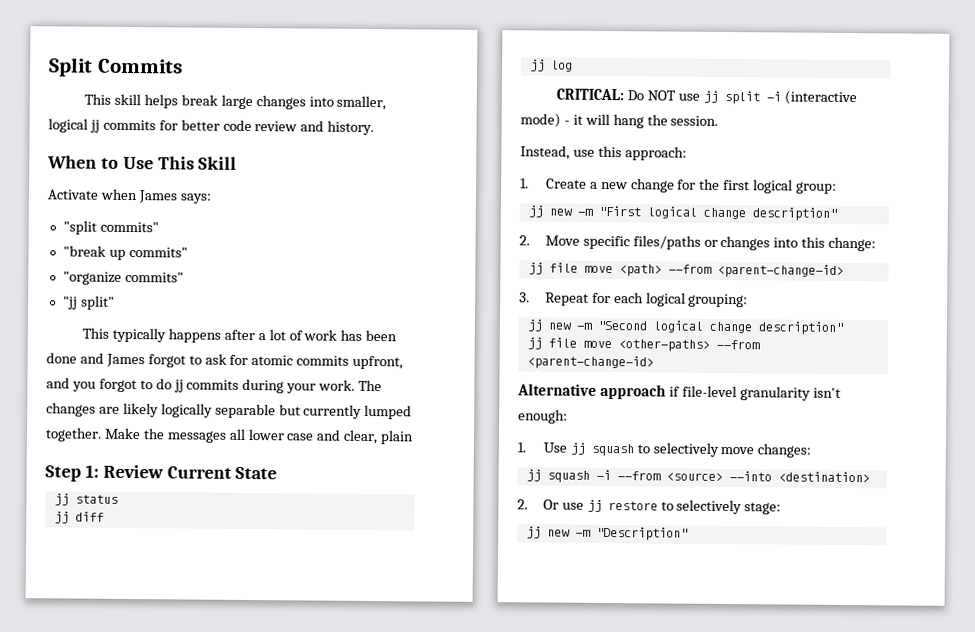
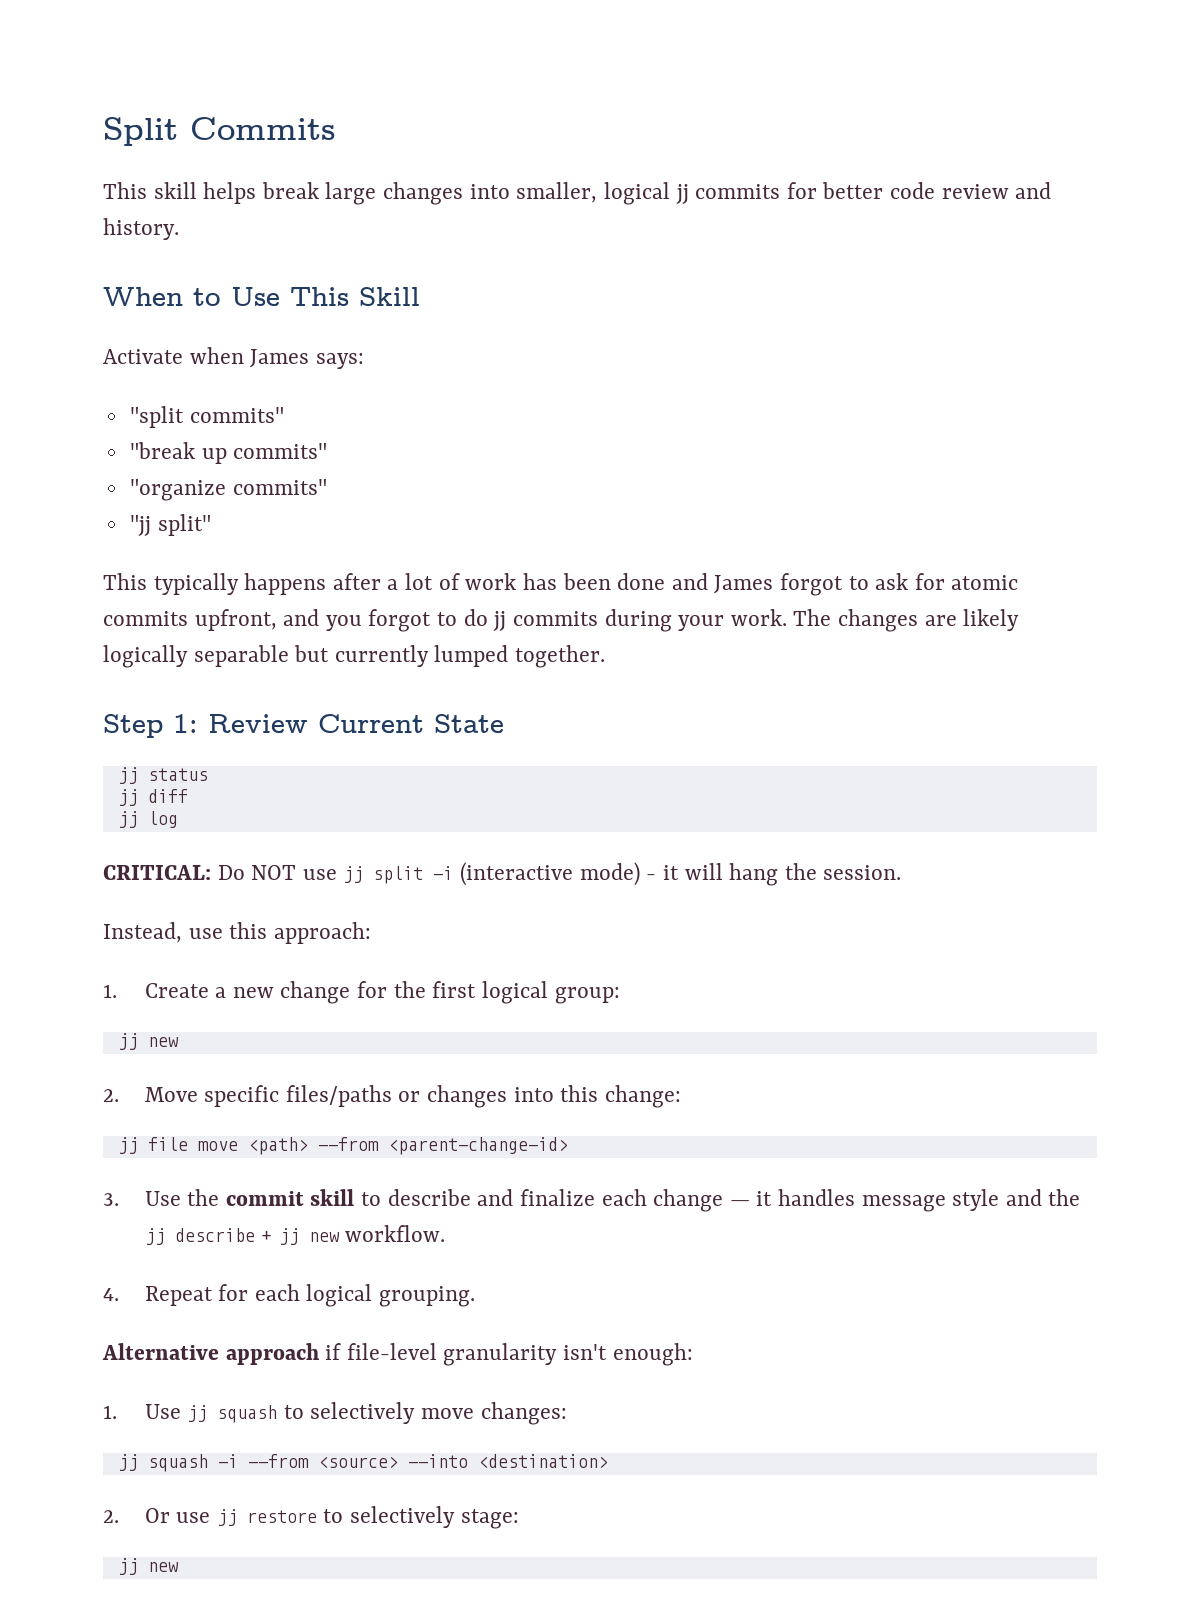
- Make the messages all lower case and clear, plain
  1. Create a new change for the first logical group:
- jj new -m "First logical change description"
+ jj new
- 3. Repeat for each logical grouping:
- jj new -m "Second logical change description"
- jj file move <other-paths> --from <parent-change-id>
+ 3. Use the commit skill to describe and finalize each change — it handles message style and the jj describe + jj new workflow.
+ 4. Repeat for each logical grouping.
  2. Or use jj restore to selectively stage:
- jj new -m "Description"
+ jj new

